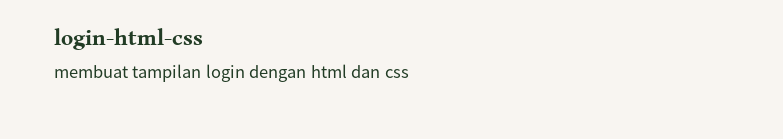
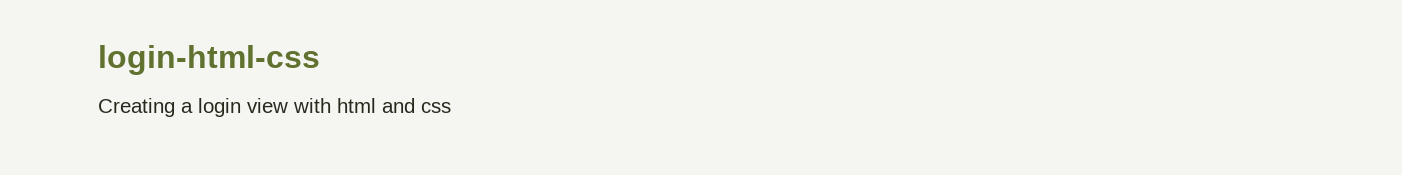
- membuat tampilan login dengan html dan css
+ Creating a login view with html and css

